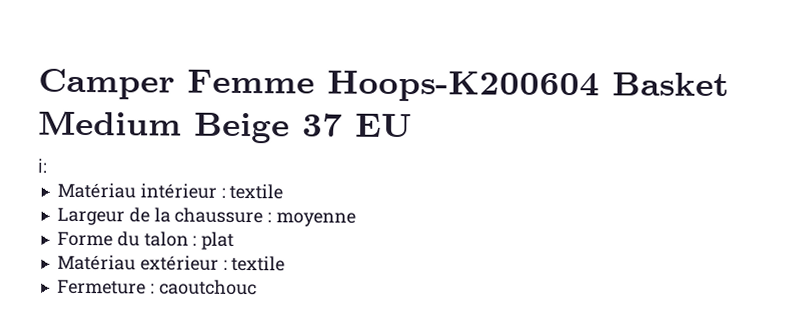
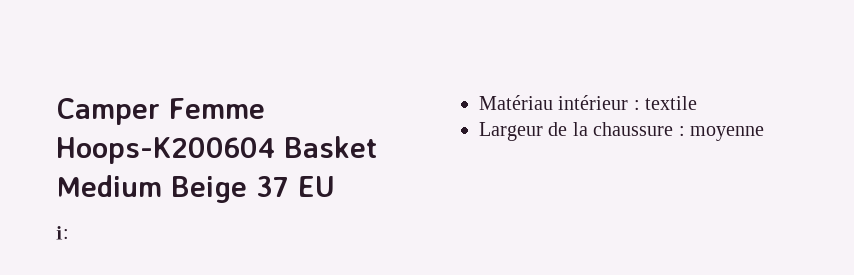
- Forme du talon : plat
- Matériau extérieur : textile
- Fermeture : caoutchouc

